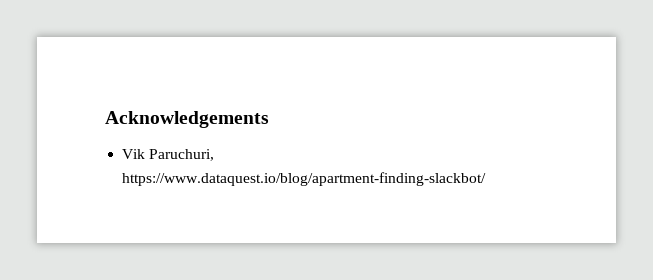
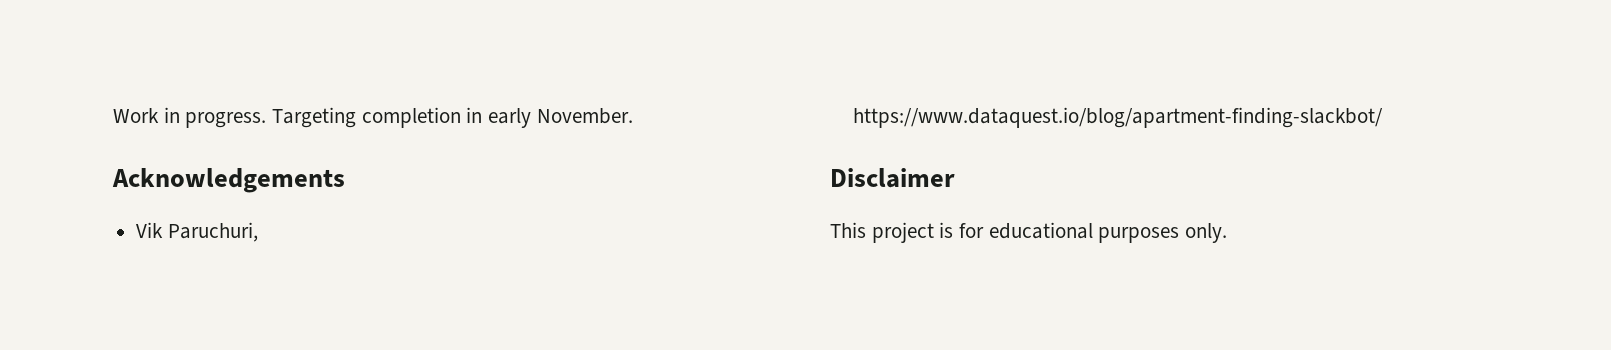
+ Work in progress. Targeting completion in early November.
  Acknowledgements
  Vik Paruchuri, https://www.dataquest.io/blog/apartment-finding-slackbot/
+ Disclaimer
+ This project is for educational purposes only.

